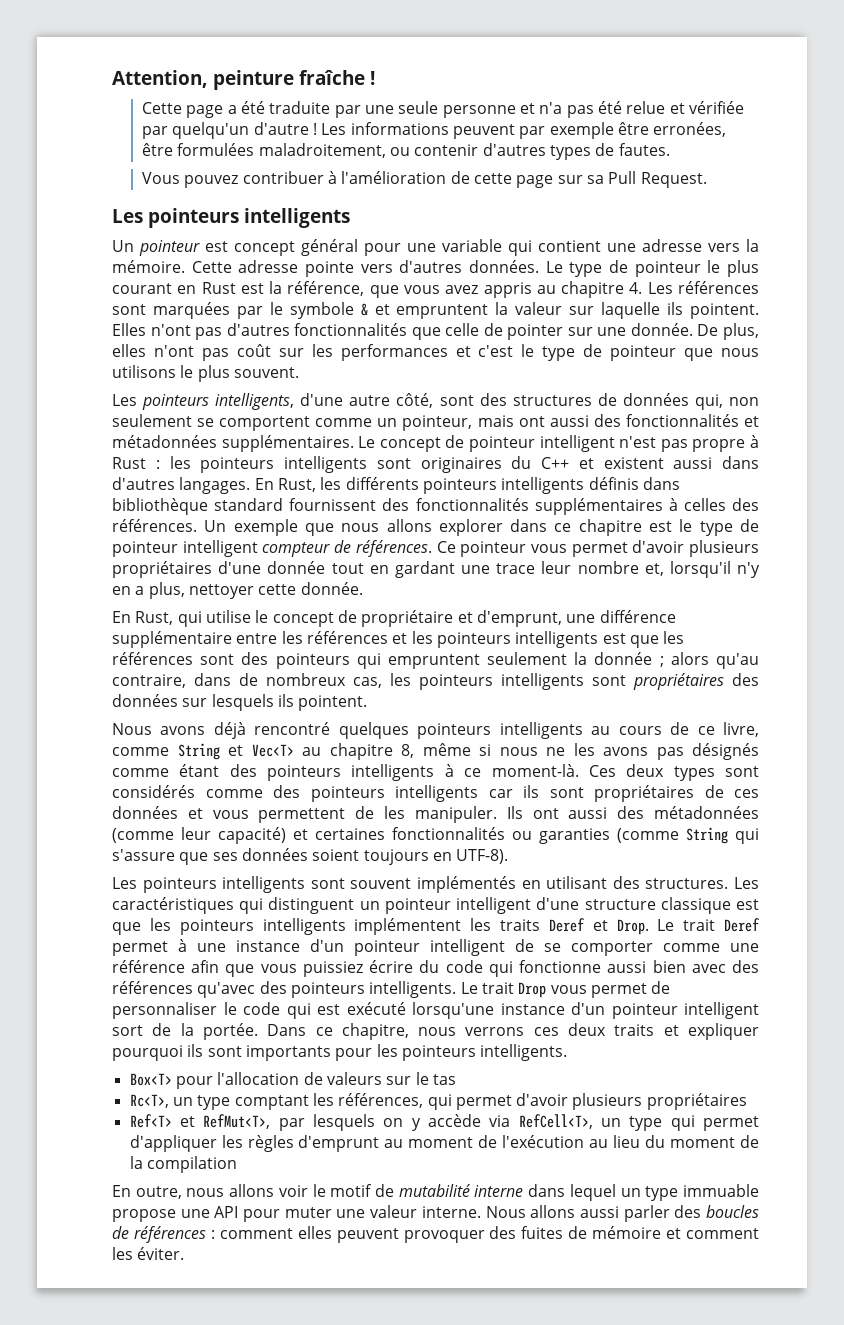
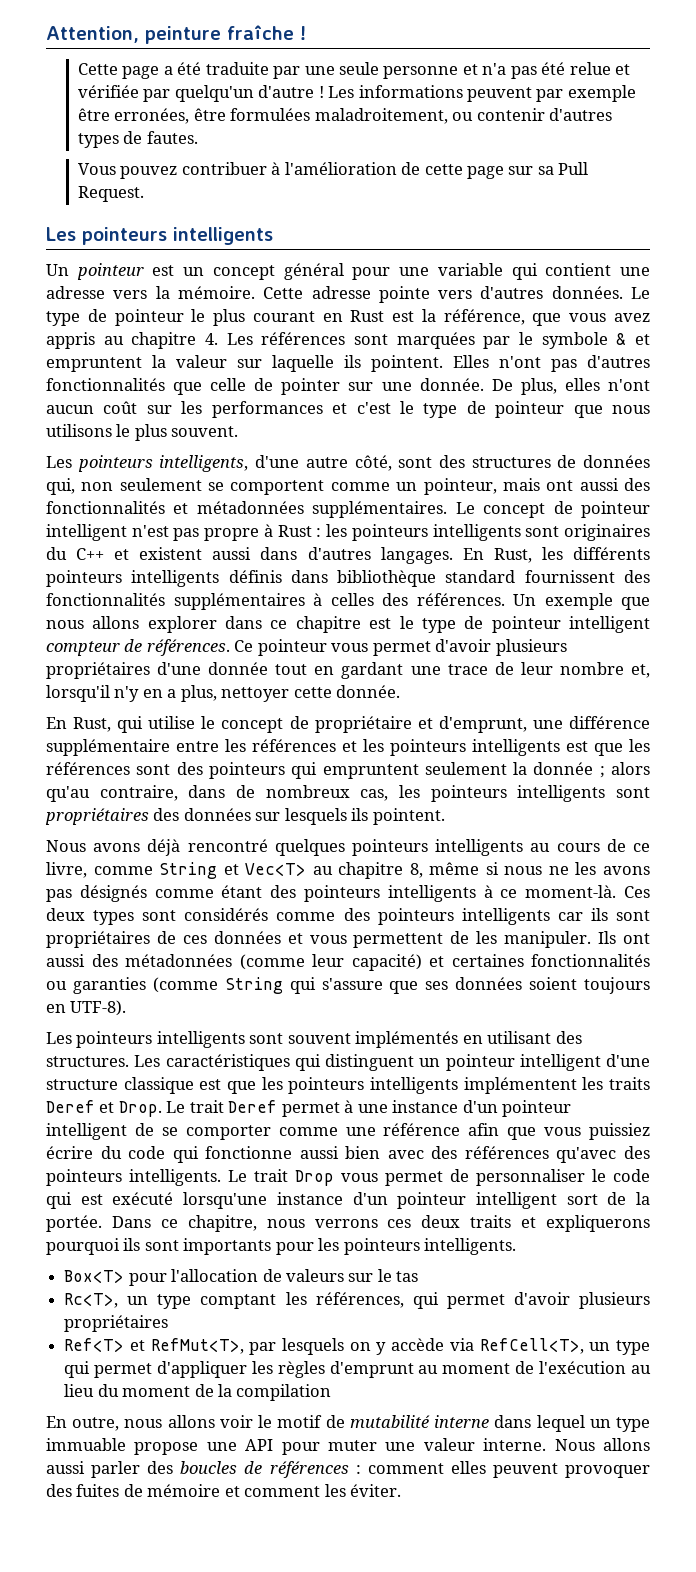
- Un pointeur est concept général pour une variable qui contient une adresse vers la mémoire.
+ Un pointeur est un concept général pour une variable qui contient une adresse vers la mémoire.
- De plus, elles n'ont pas coût sur les performances et c'est le type de pointeur que nous utilisons le plus souvent.
+ De plus, elles n'ont aucun coût sur les performances et c'est le type de pointeur que nous utilisons le plus souvent.
- Ce pointeur vous permet d'avoir plusieurs propriétaires d'une donnée tout en gardant une trace leur nombre et, lorsqu'il n'y en a plus, nettoyer cette donnée.
+ Ce pointeur vous permet d'avoir plusieurs propriétaires d'une donnée tout en gardant une trace de leur nombre et, lorsqu'il n'y en a plus, nettoyer cette donnée.
- Dans ce chapitre, nous verrons ces deux traits et expliquer pourquoi ils sont importants pour les pointeurs intelligents.
+ Dans ce chapitre, nous verrons ces deux traits et expliquerons pourquoi ils sont importants pour les pointeurs intelligents.

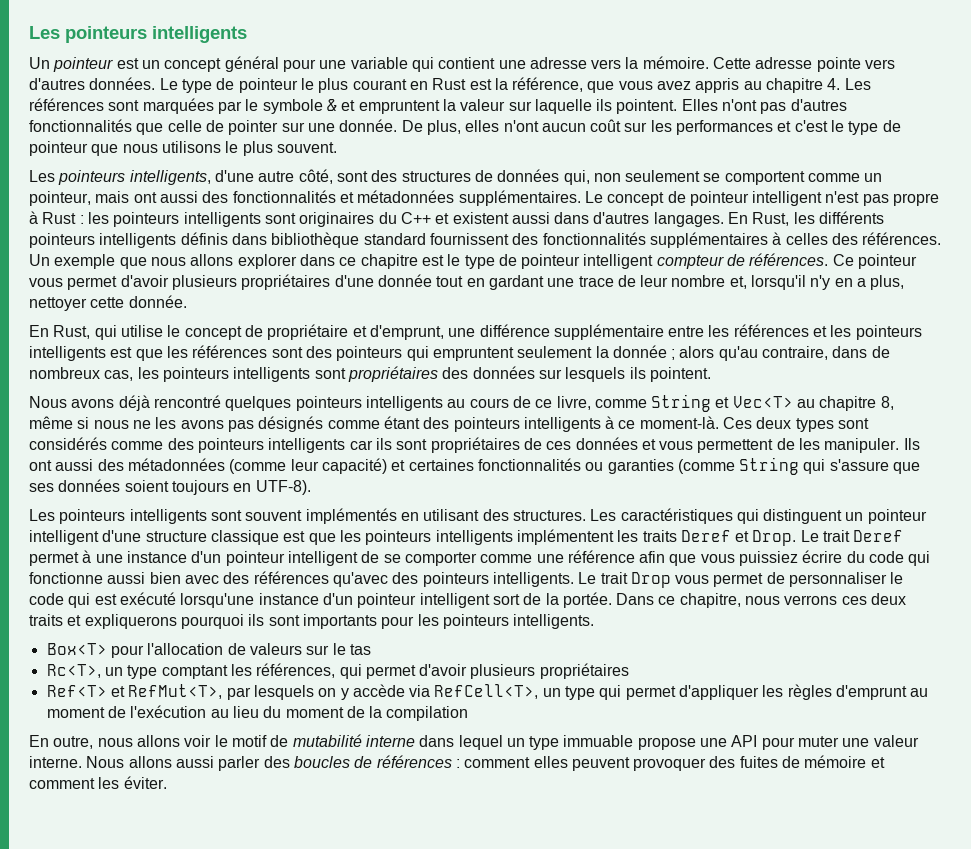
- Attention, peinture fraîche !
- Cette page a été traduite par une seule personne et n'a pas été relue et vérifiée par quelqu'un d'autre ! Les informations peuvent par exemple être erronées, être formulées maladroitement, ou contenir d'autres types de fautes.
- Vous pouvez contribuer à l'amélioration de cette page sur sa Pull Request.

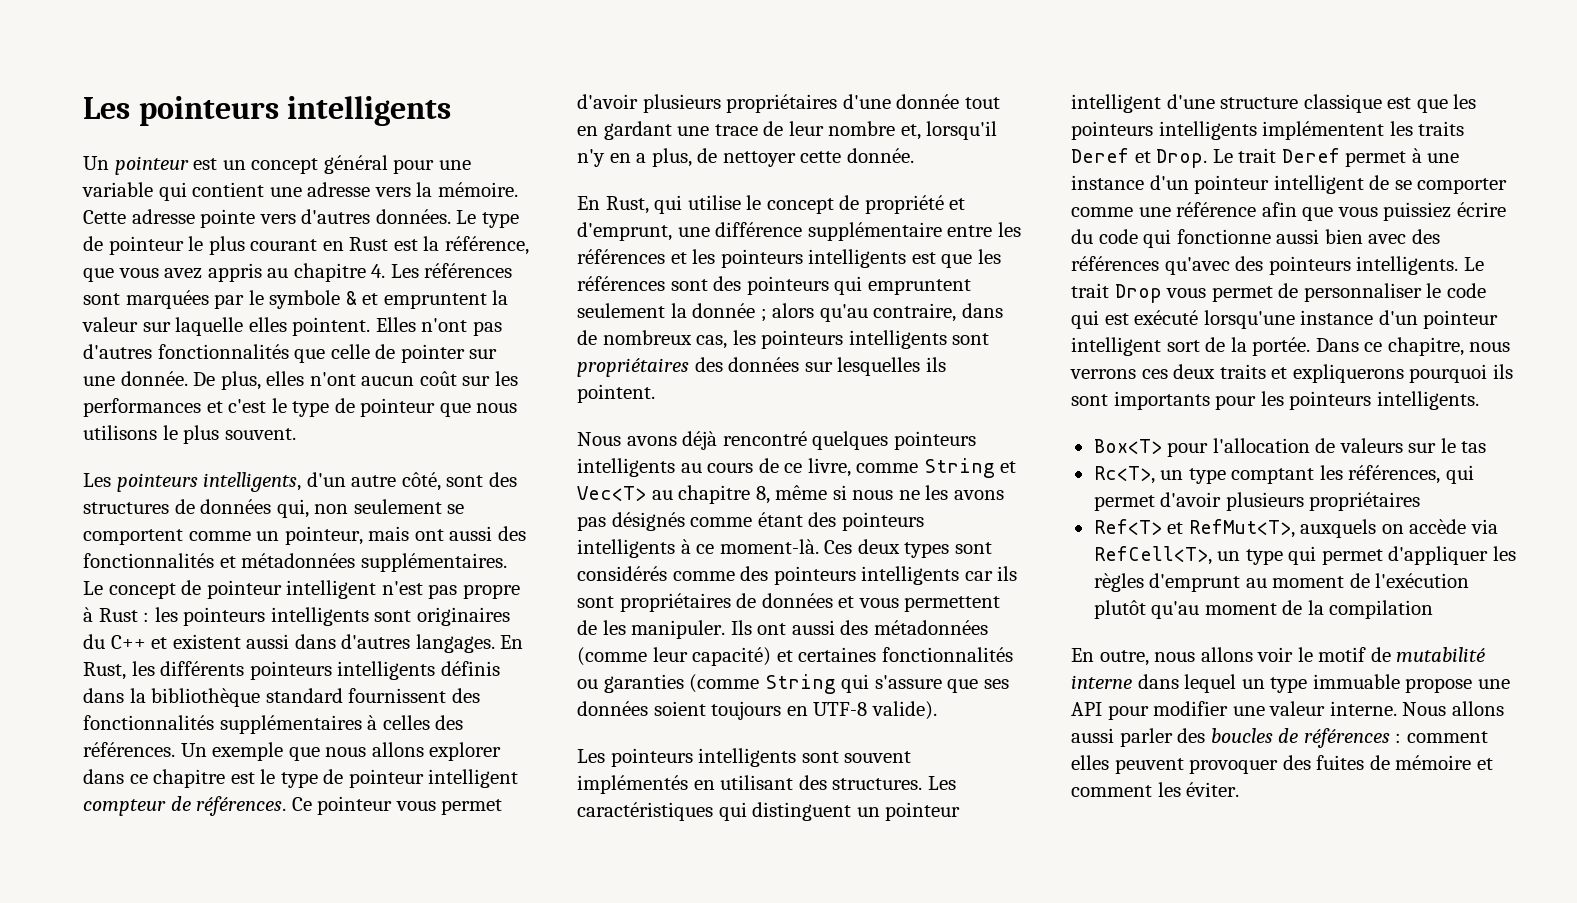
- Le type de pointeur le plus courant en Rust est la référence, que vous avez appris au chapitre 4. Les références sont marquées par le symbole & et empruntent la valeur sur laquelle ils pointent.
+ Le type de pointeur le plus courant en Rust est la référence, que vous avez appris au chapitre 4. Les références sont marquées par le symbole & et empruntent la valeur sur laquelle elles pointent.
- Les pointeurs intelligents, d'une autre côté, sont des structures de données qui, non seulement se comportent comme un pointeur, mais ont aussi des fonctionnalités et métadonnées supplémentaires.
+ Les pointeurs intelligents, d'un autre côté, sont des structures de données qui, non seulement se comportent comme un pointeur, mais ont aussi des fonctionnalités et métadonnées supplémentaires.
- En Rust, les différents pointeurs intelligents définis dans bibliothèque standard fournissent des fonctionnalités supplémentaires à celles des références.
+ En Rust, les différents pointeurs intelligents définis dans la bibliothèque standard fournissent des fonctionnalités supplémentaires à celles des références.
- Ce pointeur vous permet d'avoir plusieurs propriétaires d'une donnée tout en gardant une trace de leur nombre et, lorsqu'il n'y en a plus, nettoyer cette donnée.
+ Ce pointeur vous permet d'avoir plusieurs propriétaires d'une donnée tout en gardant une trace de leur nombre et, lorsqu'il n'y en a plus, de nettoyer cette donnée.
- En Rust, qui utilise le concept de propriétaire et d'emprunt, une différence supplémentaire entre les références et les pointeurs intelligents est que les références sont des pointeurs qui empruntent seulement la donnée ; alors qu'au contraire, dans de nombreux cas, les pointeurs intelligents sont propriétaires des données sur lesquels ils pointent.
+ En Rust, qui utilise le concept de propriété et d'emprunt, une différence supplémentaire entre les références et les pointeurs intelligents est que les références sont des pointeurs qui empruntent seulement la donnée ; alors qu'au contraire, dans de nombreux cas, les pointeurs intelligents sont propriétaires des données sur lesquelles ils pointent.
- Ces deux types sont considérés comme des pointeurs intelligents car ils sont propriétaires de ces données et vous permettent de les manipuler.
+ Ces deux types sont considérés comme des pointeurs intelligents car ils sont propriétaires de données et vous permettent de les manipuler.
- Ils ont aussi des métadonnées (comme leur capacité) et certaines fonctionnalités ou garanties (comme String qui s'assure que ses données soient toujours en UTF-8).
+ Ils ont aussi des métadonnées (comme leur capacité) et certaines fonctionnalités ou garanties (comme String qui s'assure que ses données soient toujours en UTF-8 valide).
- Ref<T> et RefMut<T>, par lesquels on y accède via RefCell<T>, un type qui permet d'appliquer les règles d'emprunt au moment de l'exécution au lieu du moment de la compilation
+ Ref<T> et RefMut<T>, auxquels on accède via RefCell<T>, un type qui permet d'appliquer les règles d'emprunt au moment de l'exécution plutôt qu'au moment de la compilation
- En outre, nous allons voir le motif de mutabilité interne dans lequel un type immuable propose une API pour muter une valeur interne.
+ En outre, nous allons voir le motif de mutabilité interne dans lequel un type immuable propose une API pour modifier une valeur interne.

